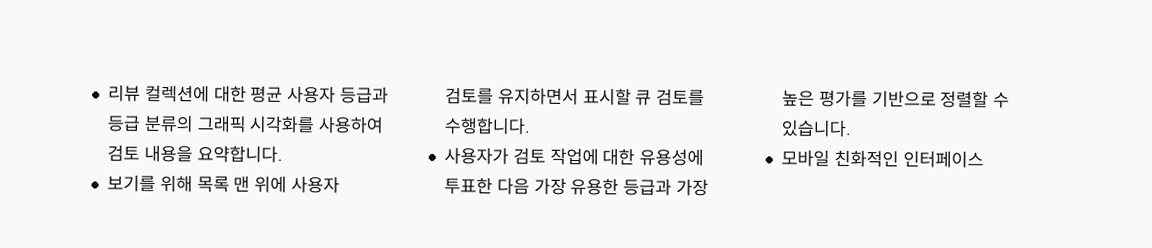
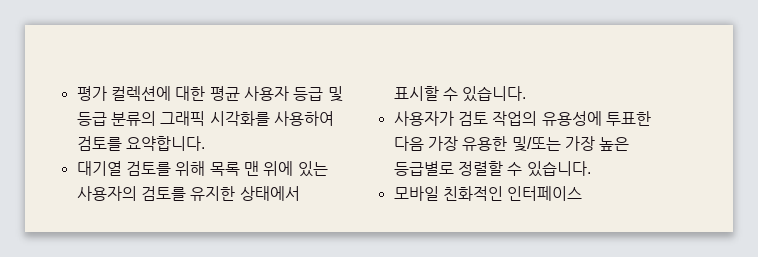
- 리뷰 컬렉션에 대한 평균 사용자 등급과 등급 분류의 그래픽 시각화를 사용하여 검토 내용을 요약합니다.
+ 평가 컬렉션에 대한 평균 사용자 등급 및 등급 분류의 그래픽 시각화를 사용하여 검토를 요약합니다.
- 보기를 위해 목록 맨 위에 사용자 검토를 유지하면서 표시할 큐 검토를 수행합니다.
+ 대기열 검토를 위해 목록 맨 위에 있는 사용자의 검토를 유지한 상태에서 표시할 수 있습니다.
- 사용자가 검토 작업에 대한 유용성에 투표한 다음 가장 유용한 등급과 가장 높은 평가를 기반으로 정렬할 수 있습니다.
+ 사용자가 검토 작업의 유용성에 투표한 다음 가장 유용한 및/또는 가장 높은 등급별로 정렬할 수 있습니다.

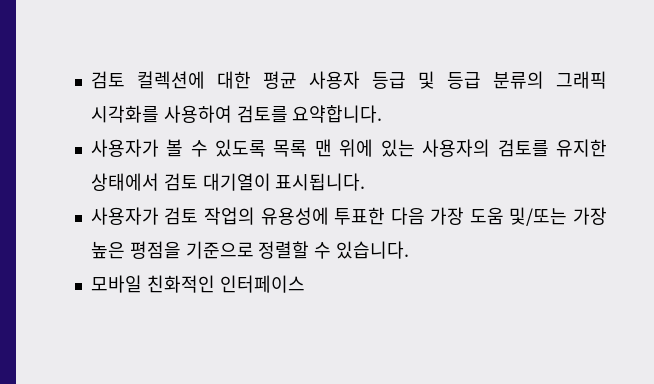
- 평가 컬렉션에 대한 평균 사용자 등급 및 등급 분류의 그래픽 시각화를 사용하여 검토를 요약합니다.
+ 검토 컬렉션에 대한 평균 사용자 등급 및 등급 분류의 그래픽 시각화를 사용하여 검토를 요약합니다.
- 대기열 검토를 위해 목록 맨 위에 있는 사용자의 검토를 유지한 상태에서 표시할 수 있습니다.
+ 사용자가 볼 수 있도록 목록 맨 위에 있는 사용자의 검토를 유지한 상태에서 검토 대기열이 표시됩니다.
- 사용자가 검토 작업의 유용성에 투표한 다음 가장 유용한 및/또는 가장 높은 등급별로 정렬할 수 있습니다.
+ 사용자가 검토 작업의 유용성에 투표한 다음 가장 도움 및/또는 가장 높은 평점을 기준으로 정렬할 수 있습니다.

